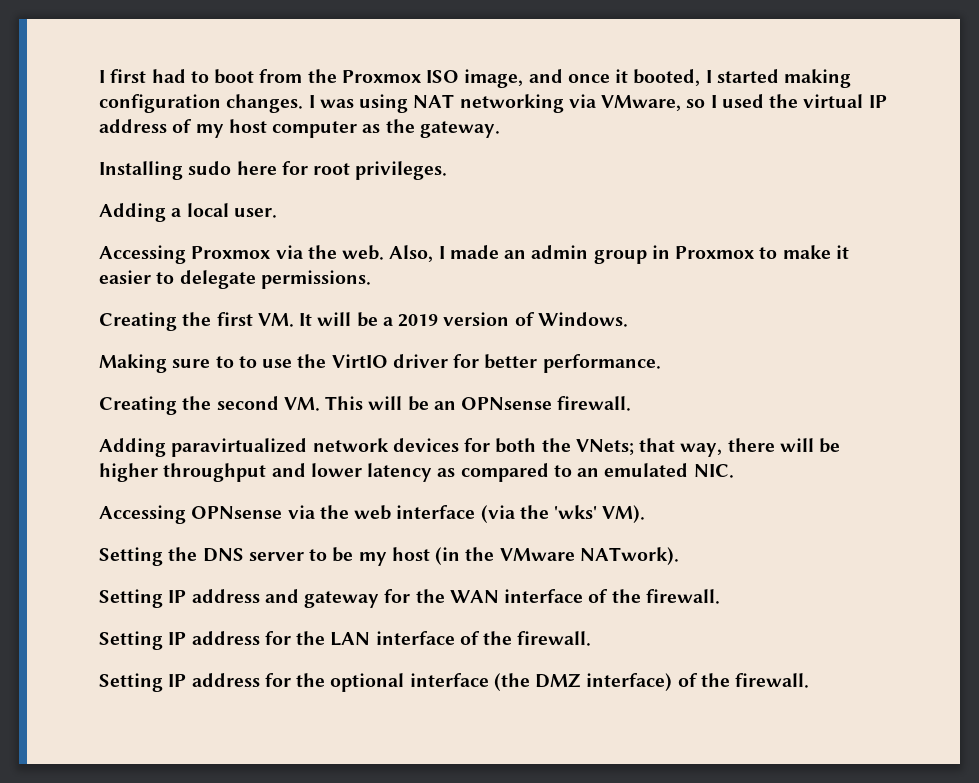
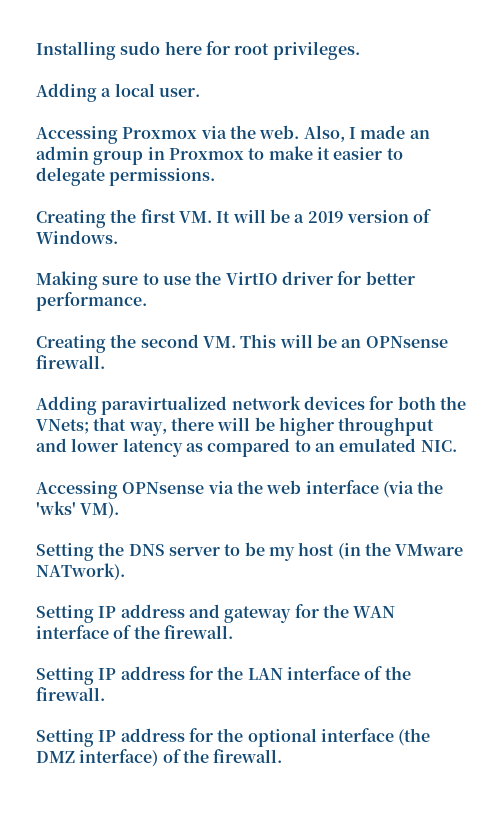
- I first had to boot from the Proxmox ISO image, and once it booted, I started making configuration changes. I was using NAT networking via VMware, so I used the virtual IP address of my host computer as the gateway.
- Making sure to to use the VirtIO driver for better performance.
+ Making sure to use the VirtIO driver for better performance.

